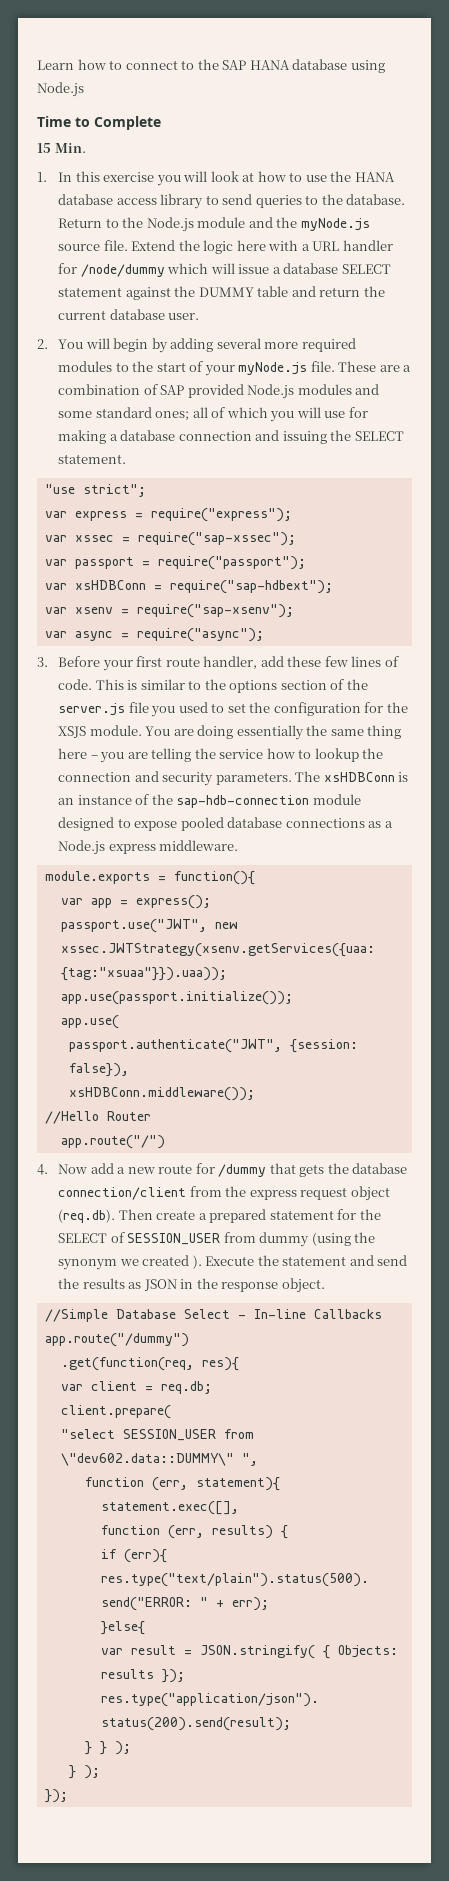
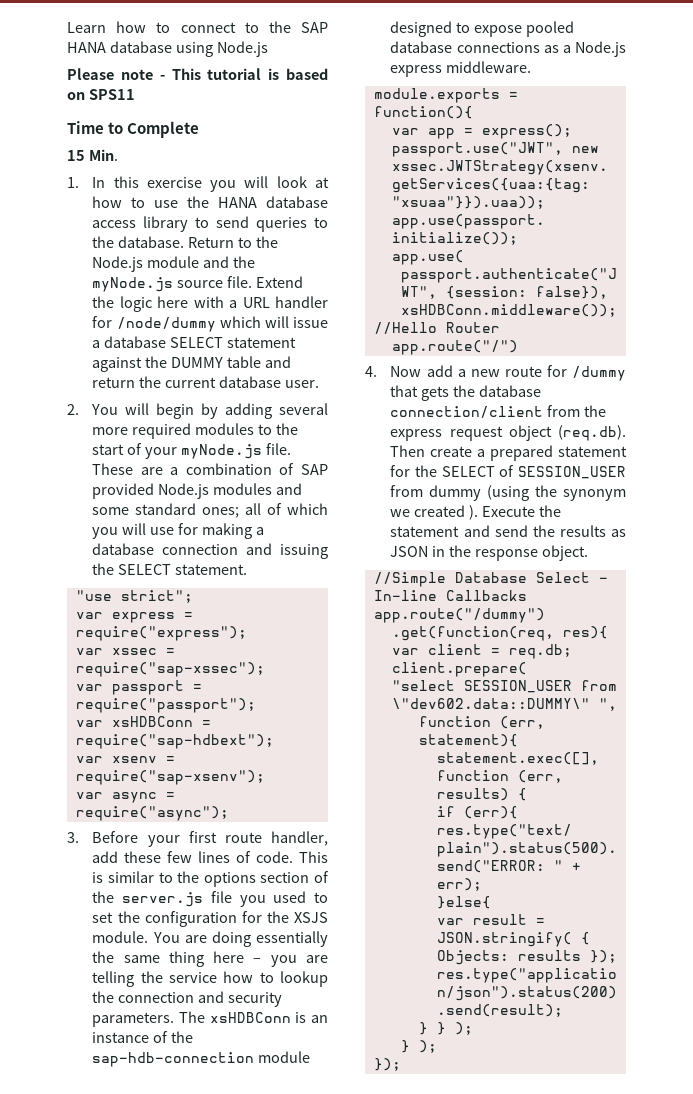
+ Please note - This tutorial is based on SPS11

